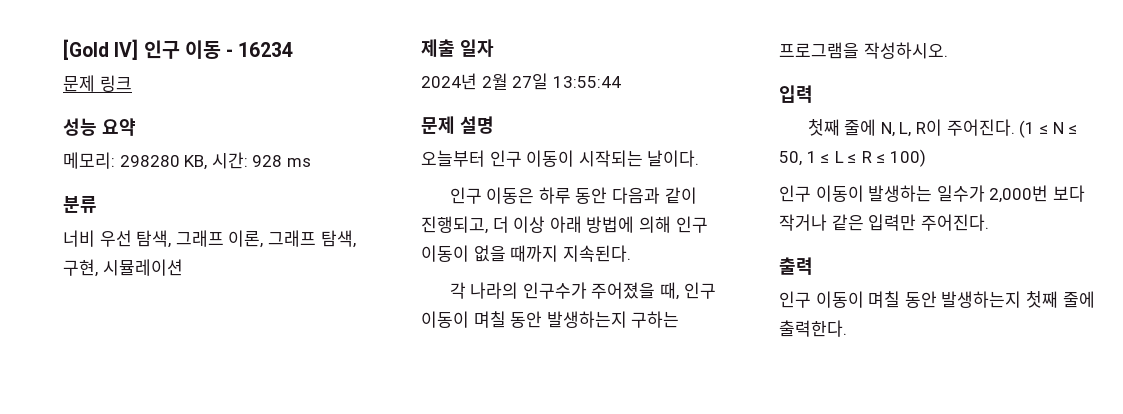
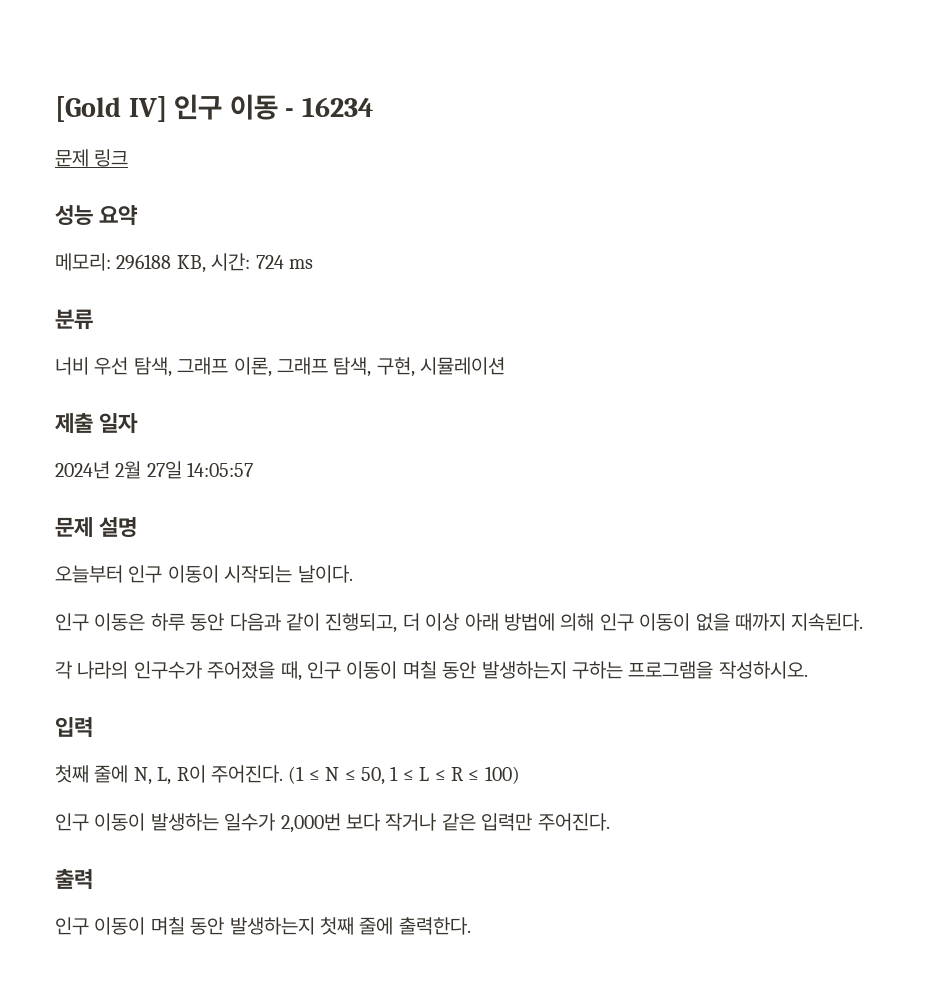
- 메모리: 298280 KB, 시간: 928 ms
+ 메모리: 296188 KB, 시간: 724 ms
- 2024년 2월 27일 13:55:44
+ 2024년 2월 27일 14:05:57

